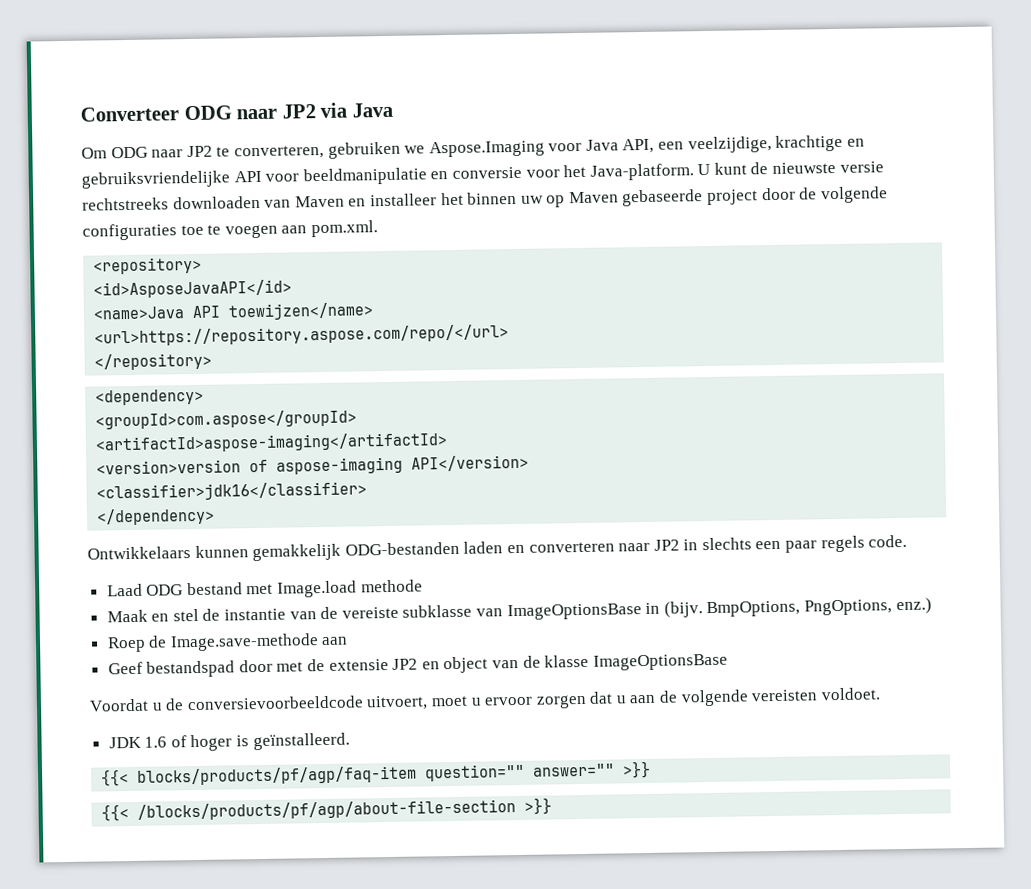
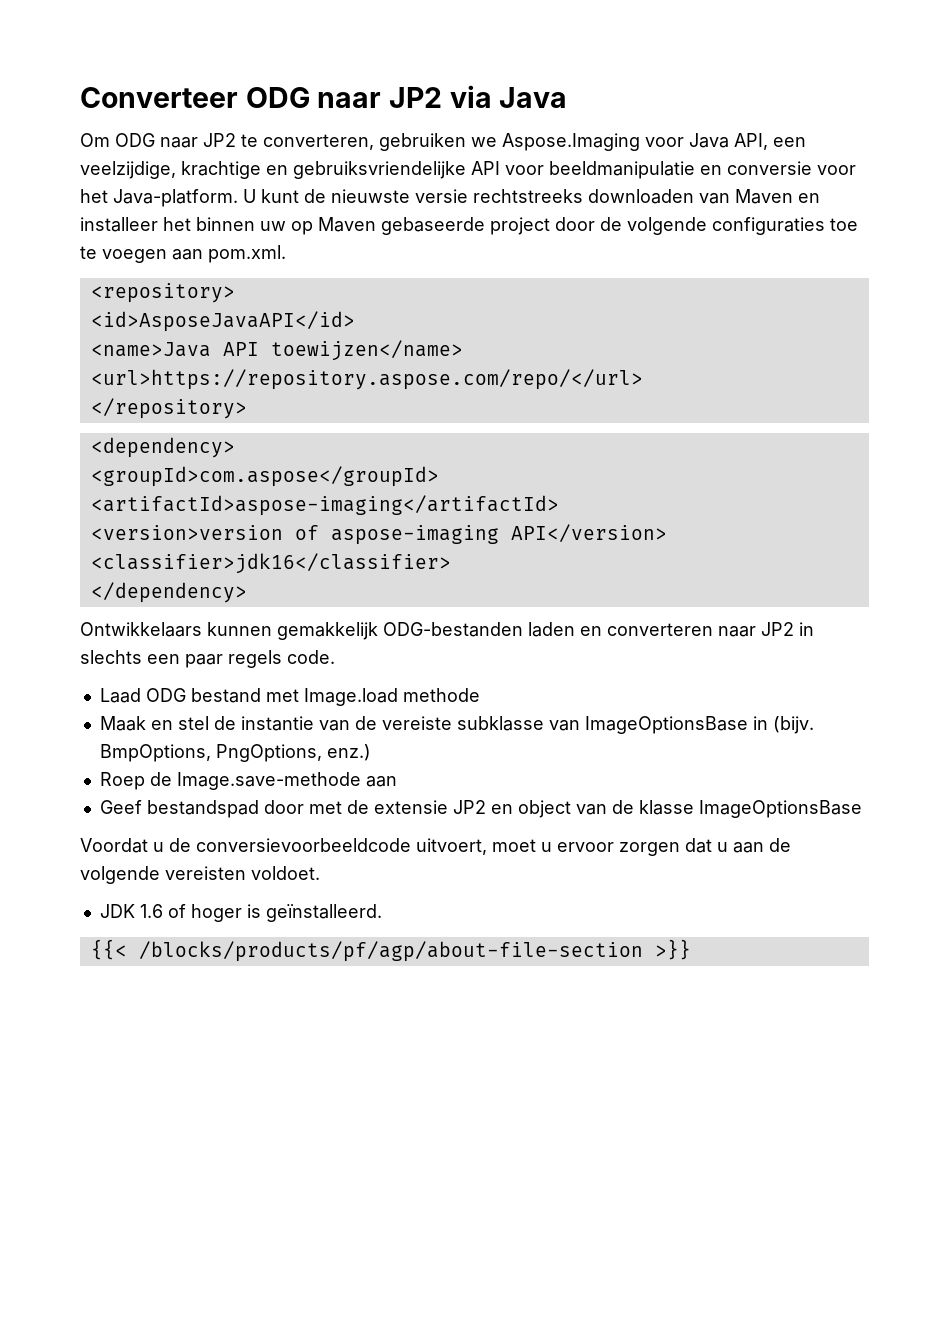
- {{< blocks/products/pf/agp/faq-item question="" answer="" >}}

